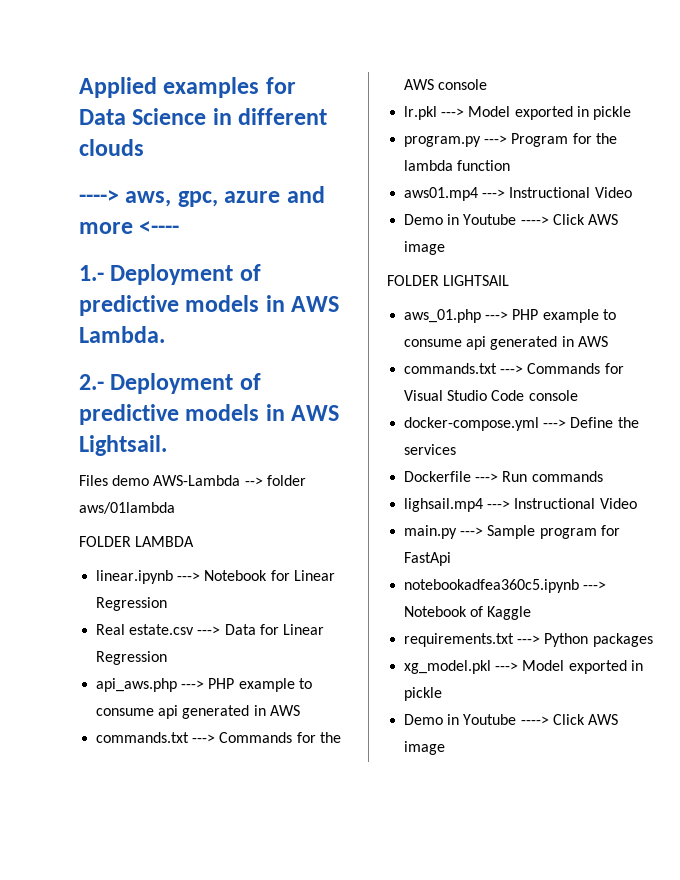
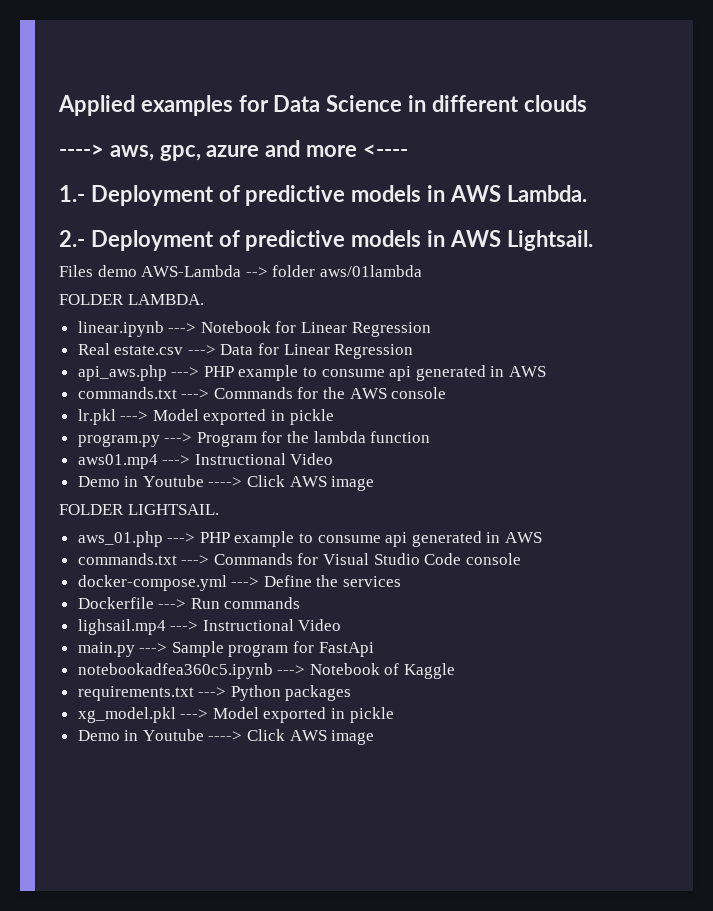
- FOLDER LAMBDA
+ FOLDER LAMBDA.
- FOLDER LIGHTSAIL
+ FOLDER LIGHTSAIL.

